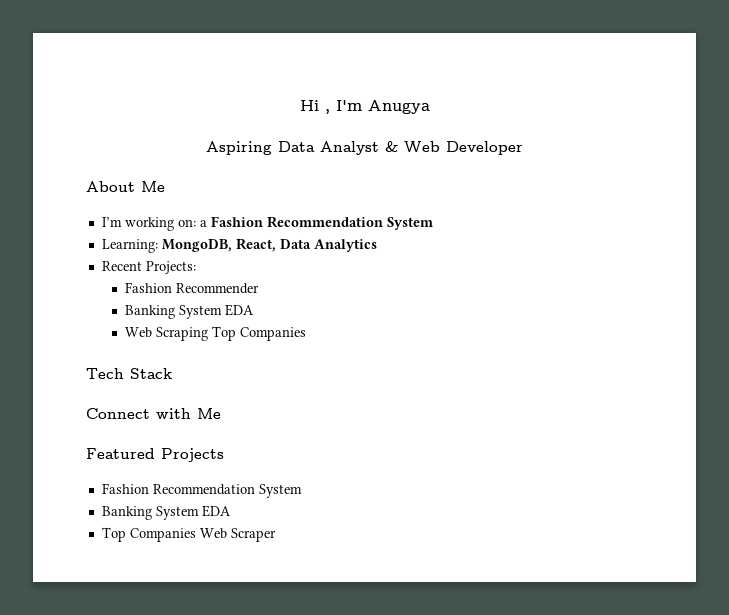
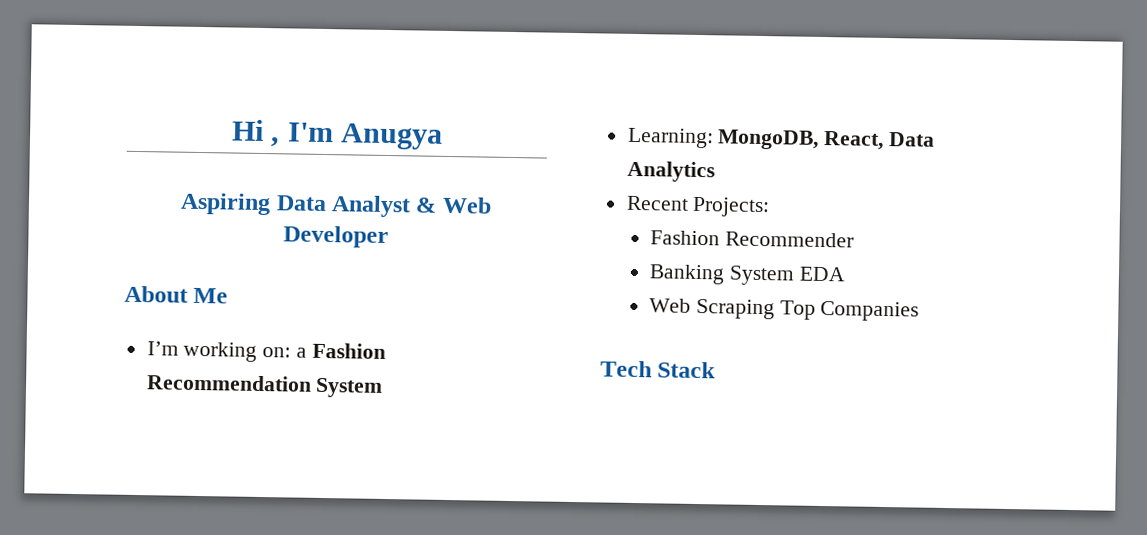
- Connect with Me
- Featured Projects
- Fashion Recommendation System
- Banking System EDA
- Top Companies Web Scraper

